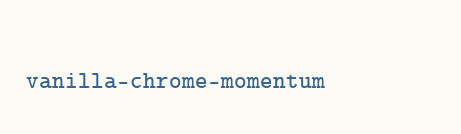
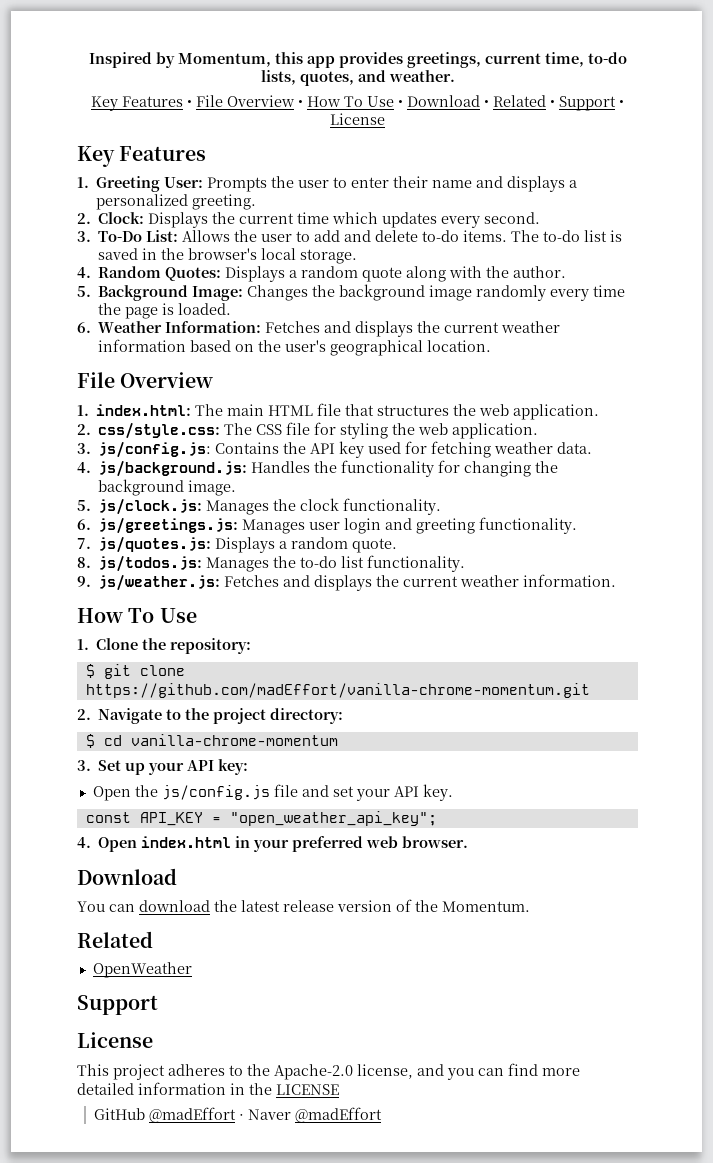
- vanilla-chrome-momentum
+ Inspired by Momentum, this app provides greetings, current time, to-do lists, quotes, and weather.
+ Key Features • File Overview • How To Use • Download • Related • Support • License
+ Key Features
+ 1. Greeting User: Prompts the user to enter their name and displays a personalized greeting.
+ 2. Clock: Displays the current time which updates every second.
+ 3. To-Do List: Allows the user to add and delete to-do items. The to-do list is saved in the browser's local storage.
+ 4. Random Quotes: Displays a random quote along with the author.
+ 5. Background Image: Changes the background image randomly every time the page is loaded.
+ 6. Weather Information: Fetches and displays the current weather information based on the user's geographical location.
+ File Overview
+ 1. index.html: The main HTML file that structures the web application.
+ 2. css/style.css: The CSS file for styling the web application.
+ 3. js/config.js: Contains the API key used for fetching weather data.
+ 4. js/background.js: Handles the functionality for changing the background image.
+ 5. js/clock.js: Manages the clock functionality.
+ 6. js/greetings.js: Manages user login and greeting functionality.
+ 7. js/quotes.js: Displays a random quote.
+ 8. js/todos.js: Manages the to-do list functionality.
+ 9. js/weather.js: Fetches and displays the current weather information.
+ How To Use
+ 1. Clone the repository:
+ $ git clone https://github.com/madEffort/vanilla-chrome-momentum.git
+ 2. Navigate to the project directory:
+ $ cd vanilla-chrome-momentum
+ 3. Set up your API key:
+ Open the js/config.js file and set your API key.
+ const API_KEY = "open_weather_api_key";
+ 4. Open index.html in your preferred web browser.
+ Download
+ You can download the latest release version of the Momentum.
+ Related
+ OpenWeather
+ Support
+ License
+ This project adheres to the Apache-2.0 license, and you can find more detailed information in the LICENSE
+ GitHub @madEffort · Naver @madEffort

